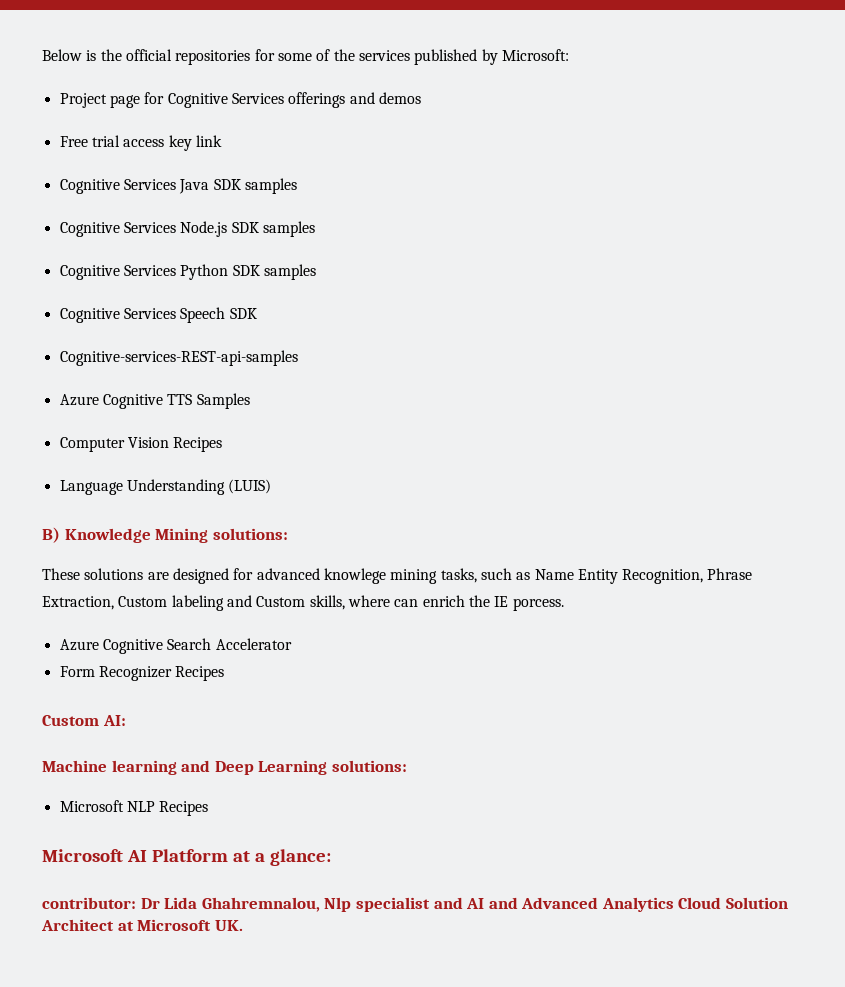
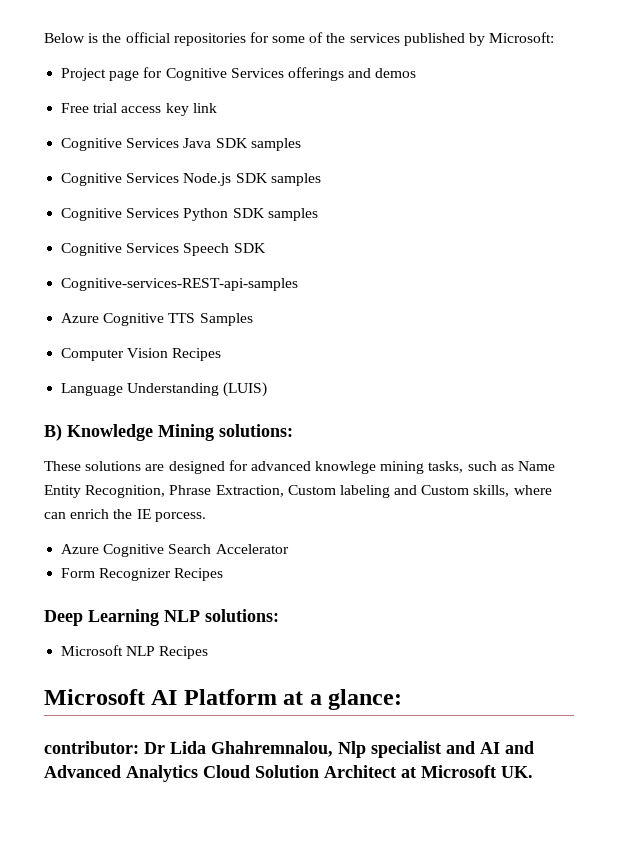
- Custom AI:
- Machine learning and Deep Learning solutions:
+ Deep Learning NLP solutions:

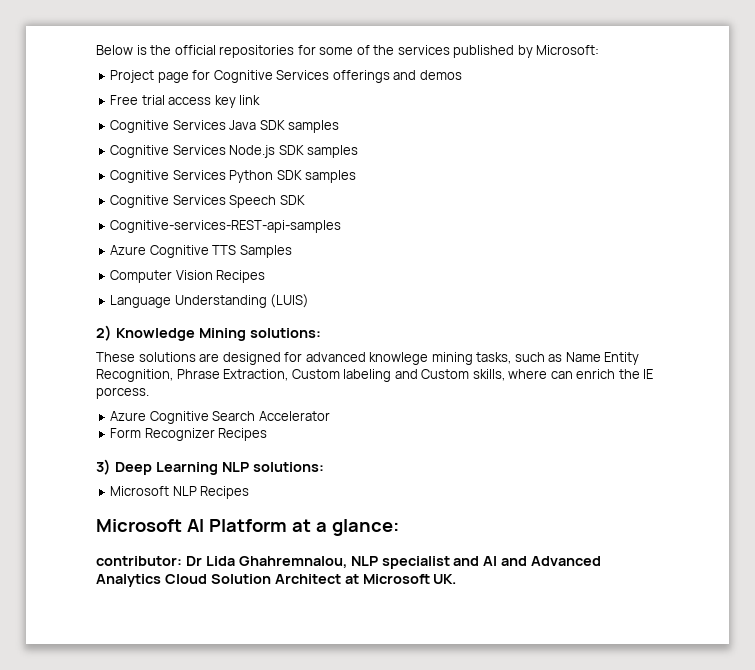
- B) Knowledge Mining solutions:
+ 2) Knowledge Mining solutions:
- Deep Learning NLP solutions:
+ 3) Deep Learning NLP solutions:
- contributor: Dr Lida Ghahremnalou, Nlp specialist and AI and Advanced Analytics Cloud Solution Architect at Microsoft UK.
+ contributor: Dr Lida Ghahremnalou, NLP specialist and AI and Advanced Analytics Cloud Solution Architect at Microsoft UK.

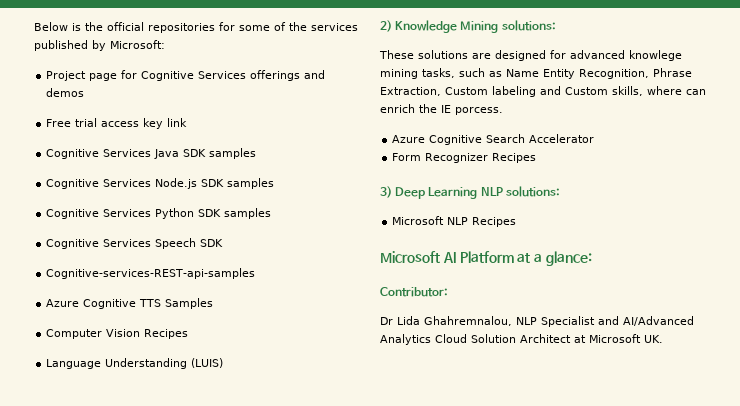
- contributor: Dr Lida Ghahremnalou, NLP specialist and AI and Advanced Analytics Cloud Solution Architect at Microsoft UK.
+ Contributor:
+ Dr Lida Ghahremnalou, NLP Specialist and AI/Advanced Analytics Cloud Solution Architect at Microsoft UK.

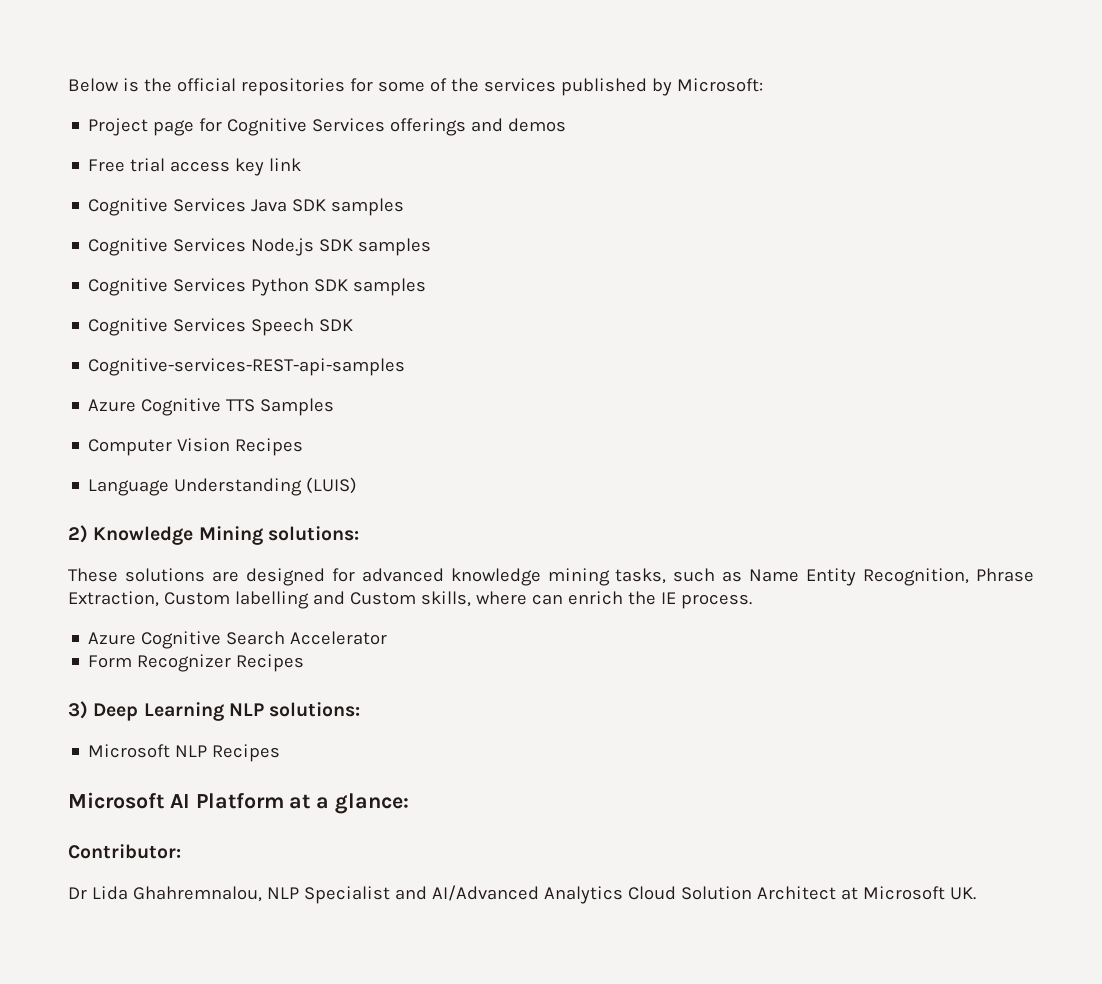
- These solutions are designed for advanced knowlege mining tasks, such as Name Entity Recognition, Phrase Extraction, Custom labeling and Custom skills, where can enrich the IE porcess.
+ These solutions are designed for advanced knowledge mining tasks, such as Name Entity Recognition, Phrase Extraction, Custom labelling and Custom skills, where can enrich the IE process.

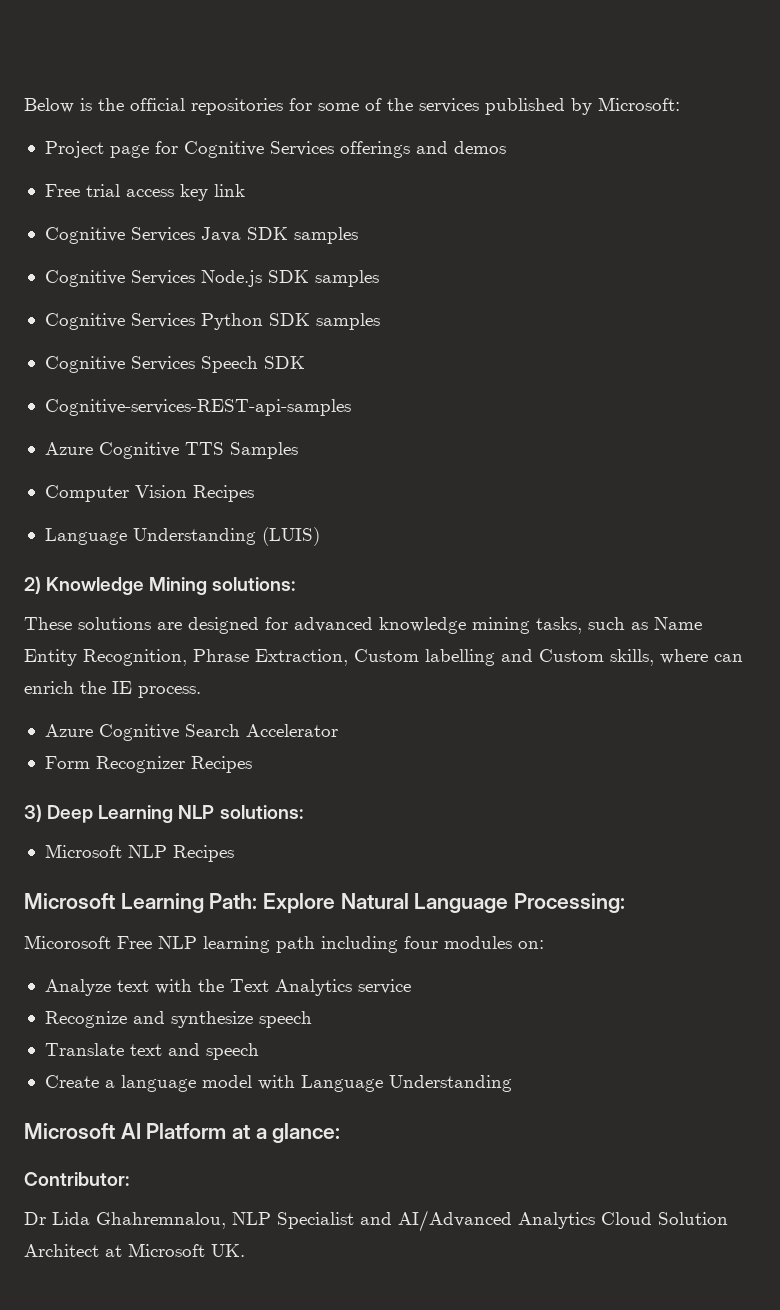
+ Microsoft Learning Path: Explore Natural Language Processing:
+ Micorosoft Free NLP learning path including four modules on:
+ Analyze text with the Text Analytics service
+ Recognize and synthesize speech
+ Translate text and speech
+ Create a language model with Language Understanding

